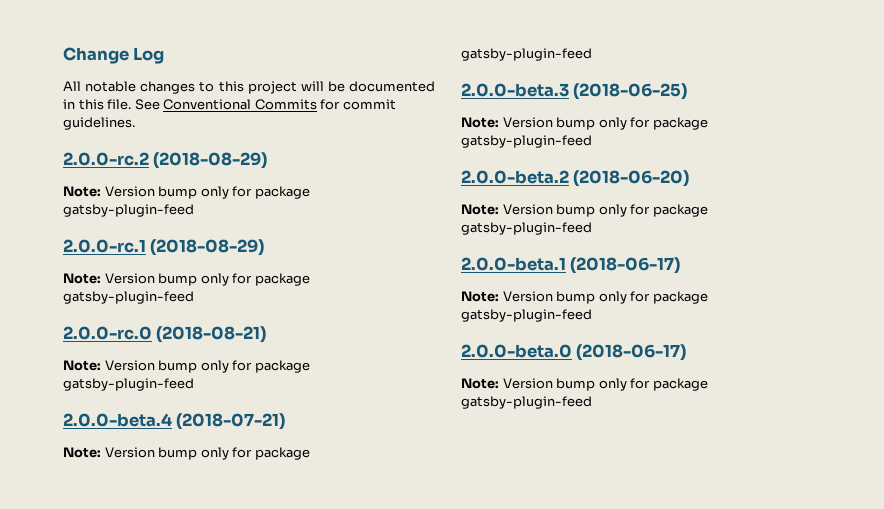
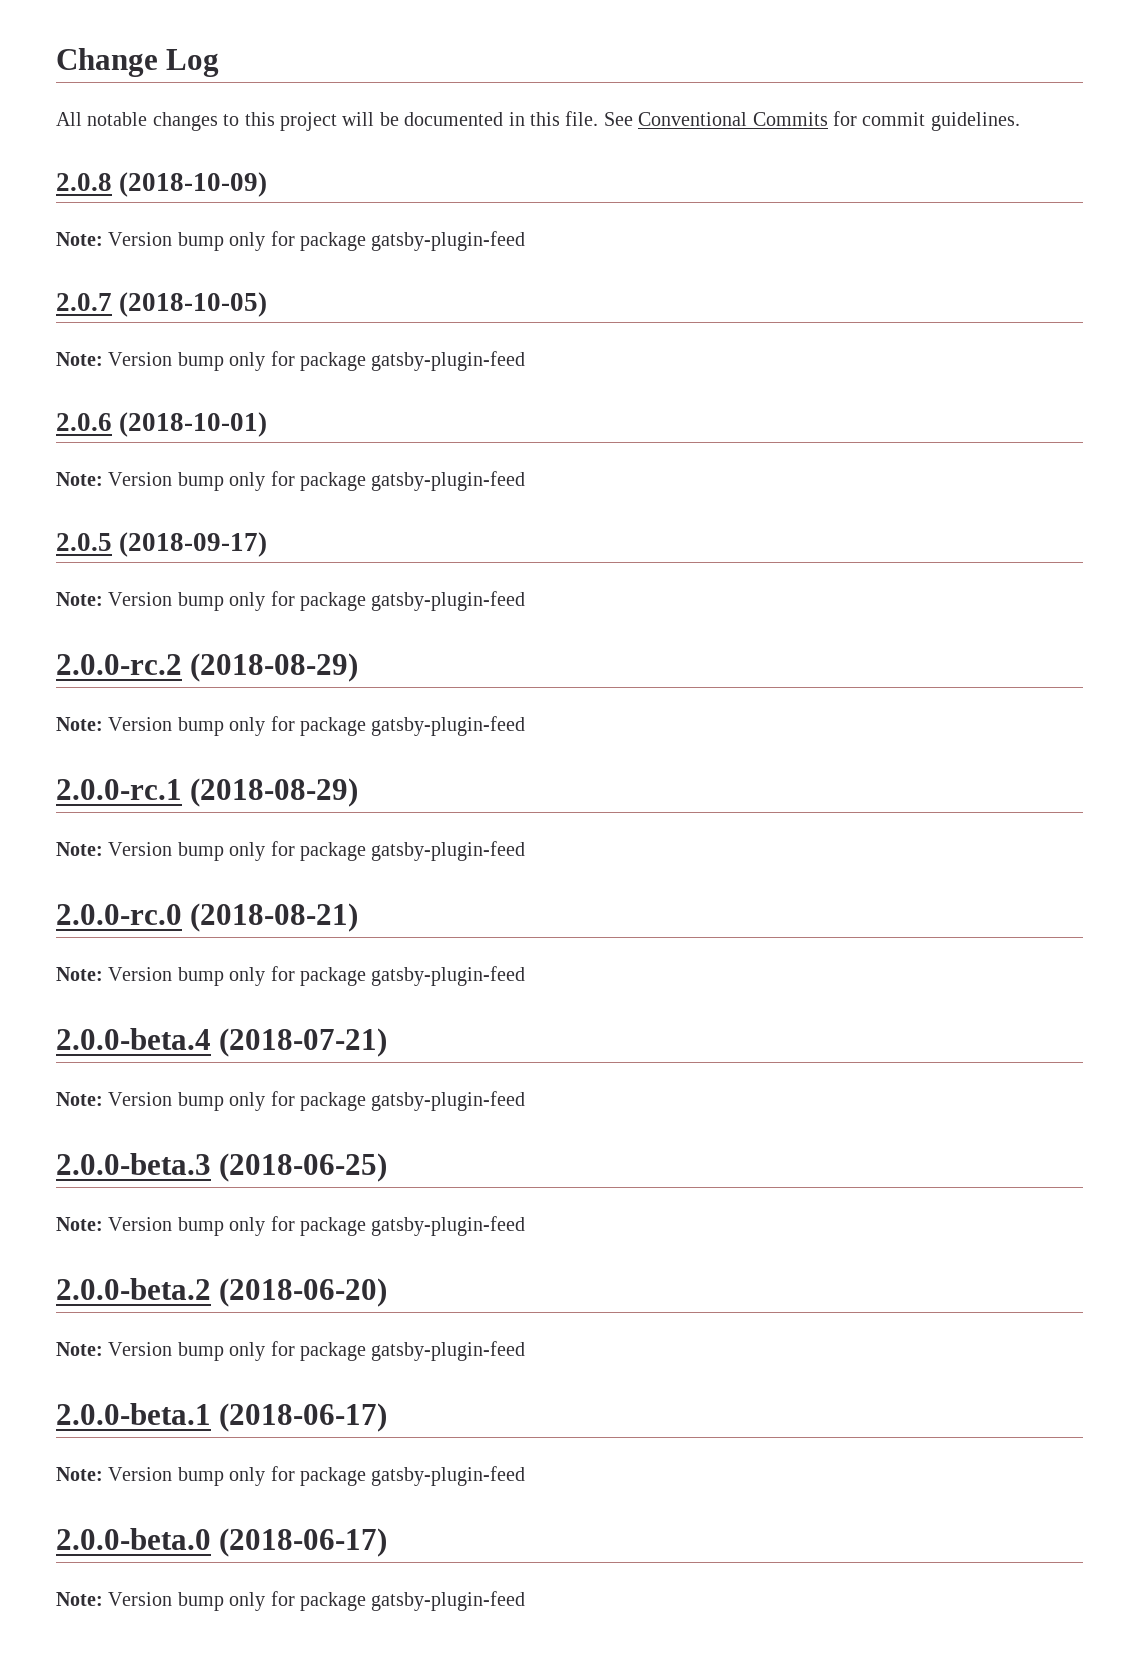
+ 2.0.8 (2018-10-09)
+ Note: Version bump only for package gatsby-plugin-feed
+ 2.0.7 (2018-10-05)
+ Note: Version bump only for package gatsby-plugin-feed
+ 2.0.6 (2018-10-01)
+ Note: Version bump only for package gatsby-plugin-feed
+ 2.0.5 (2018-09-17)
+ Note: Version bump only for package gatsby-plugin-feed

